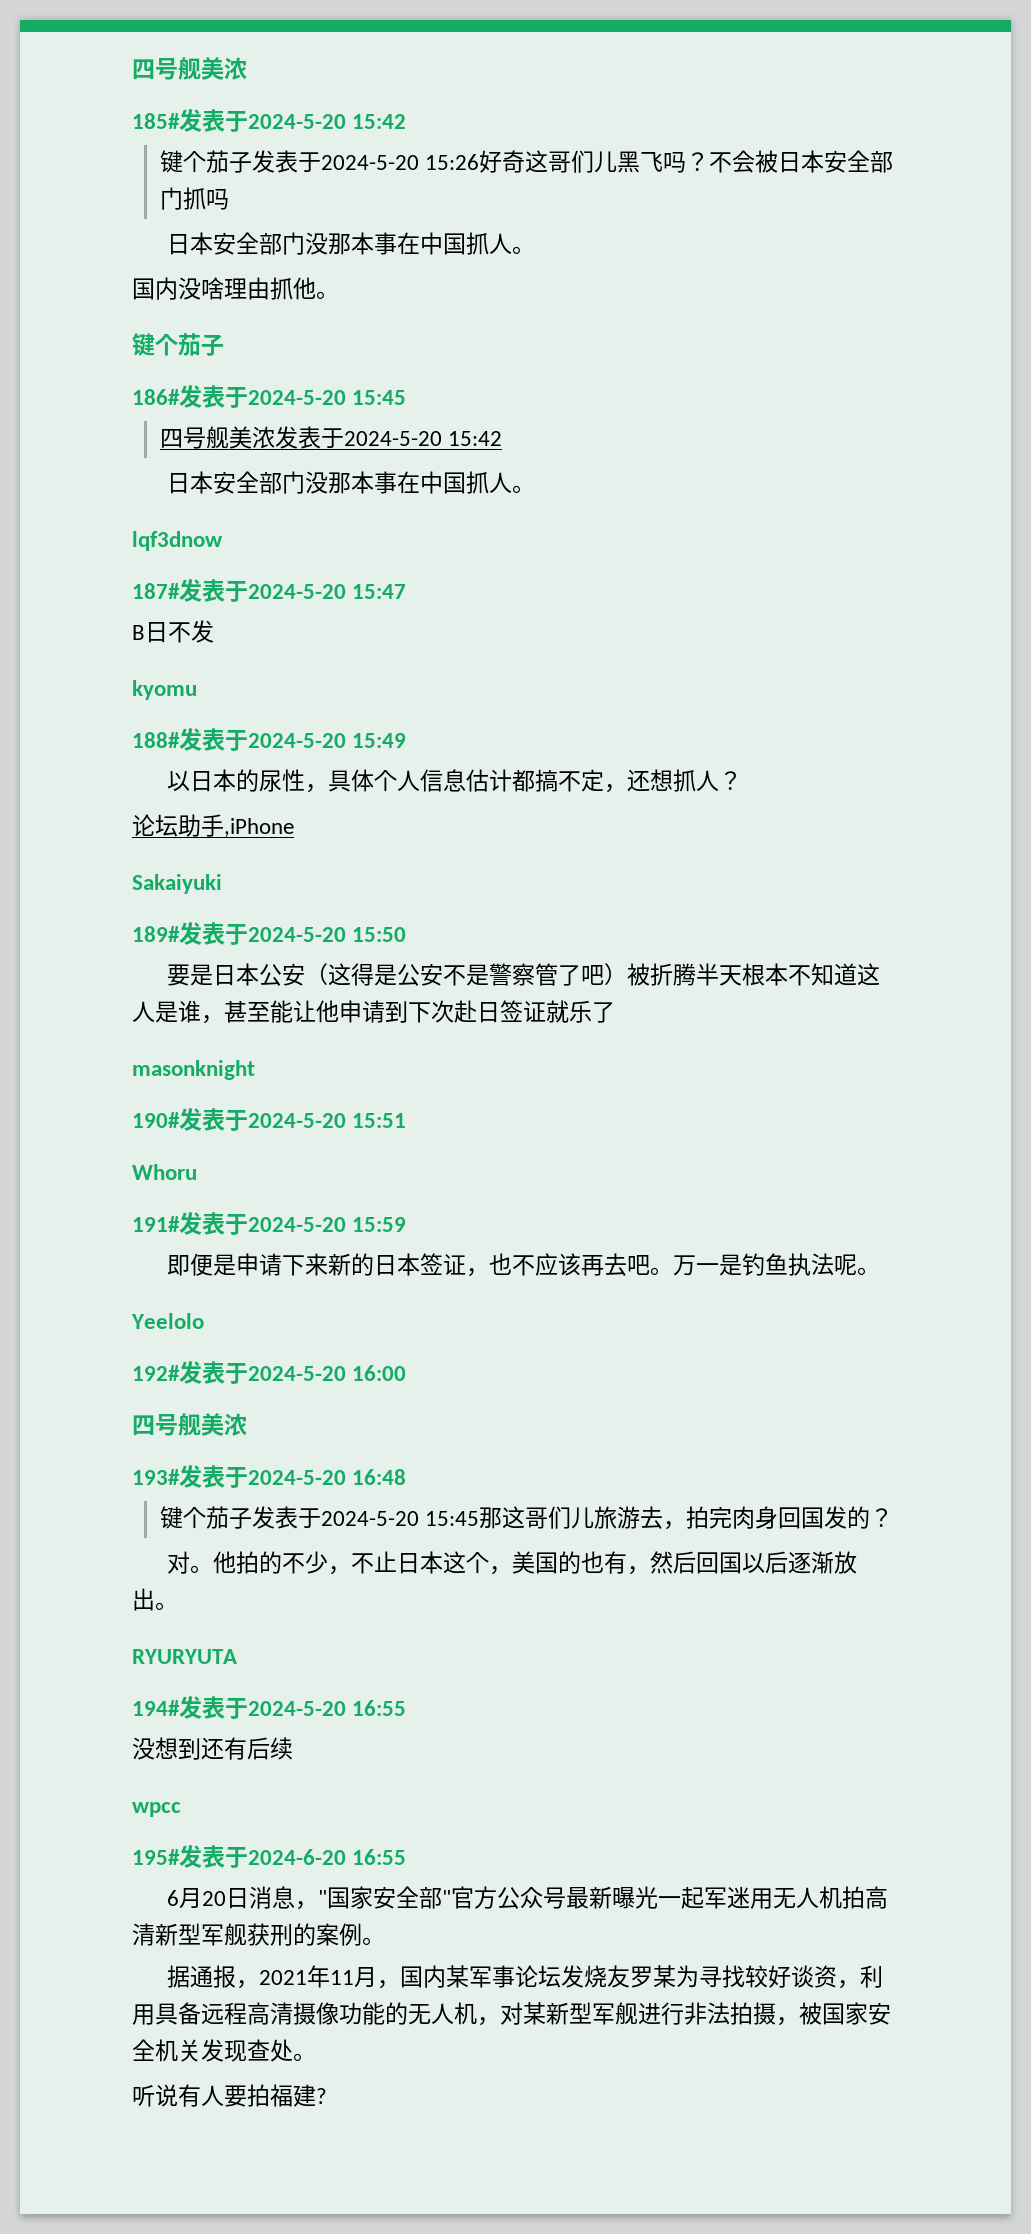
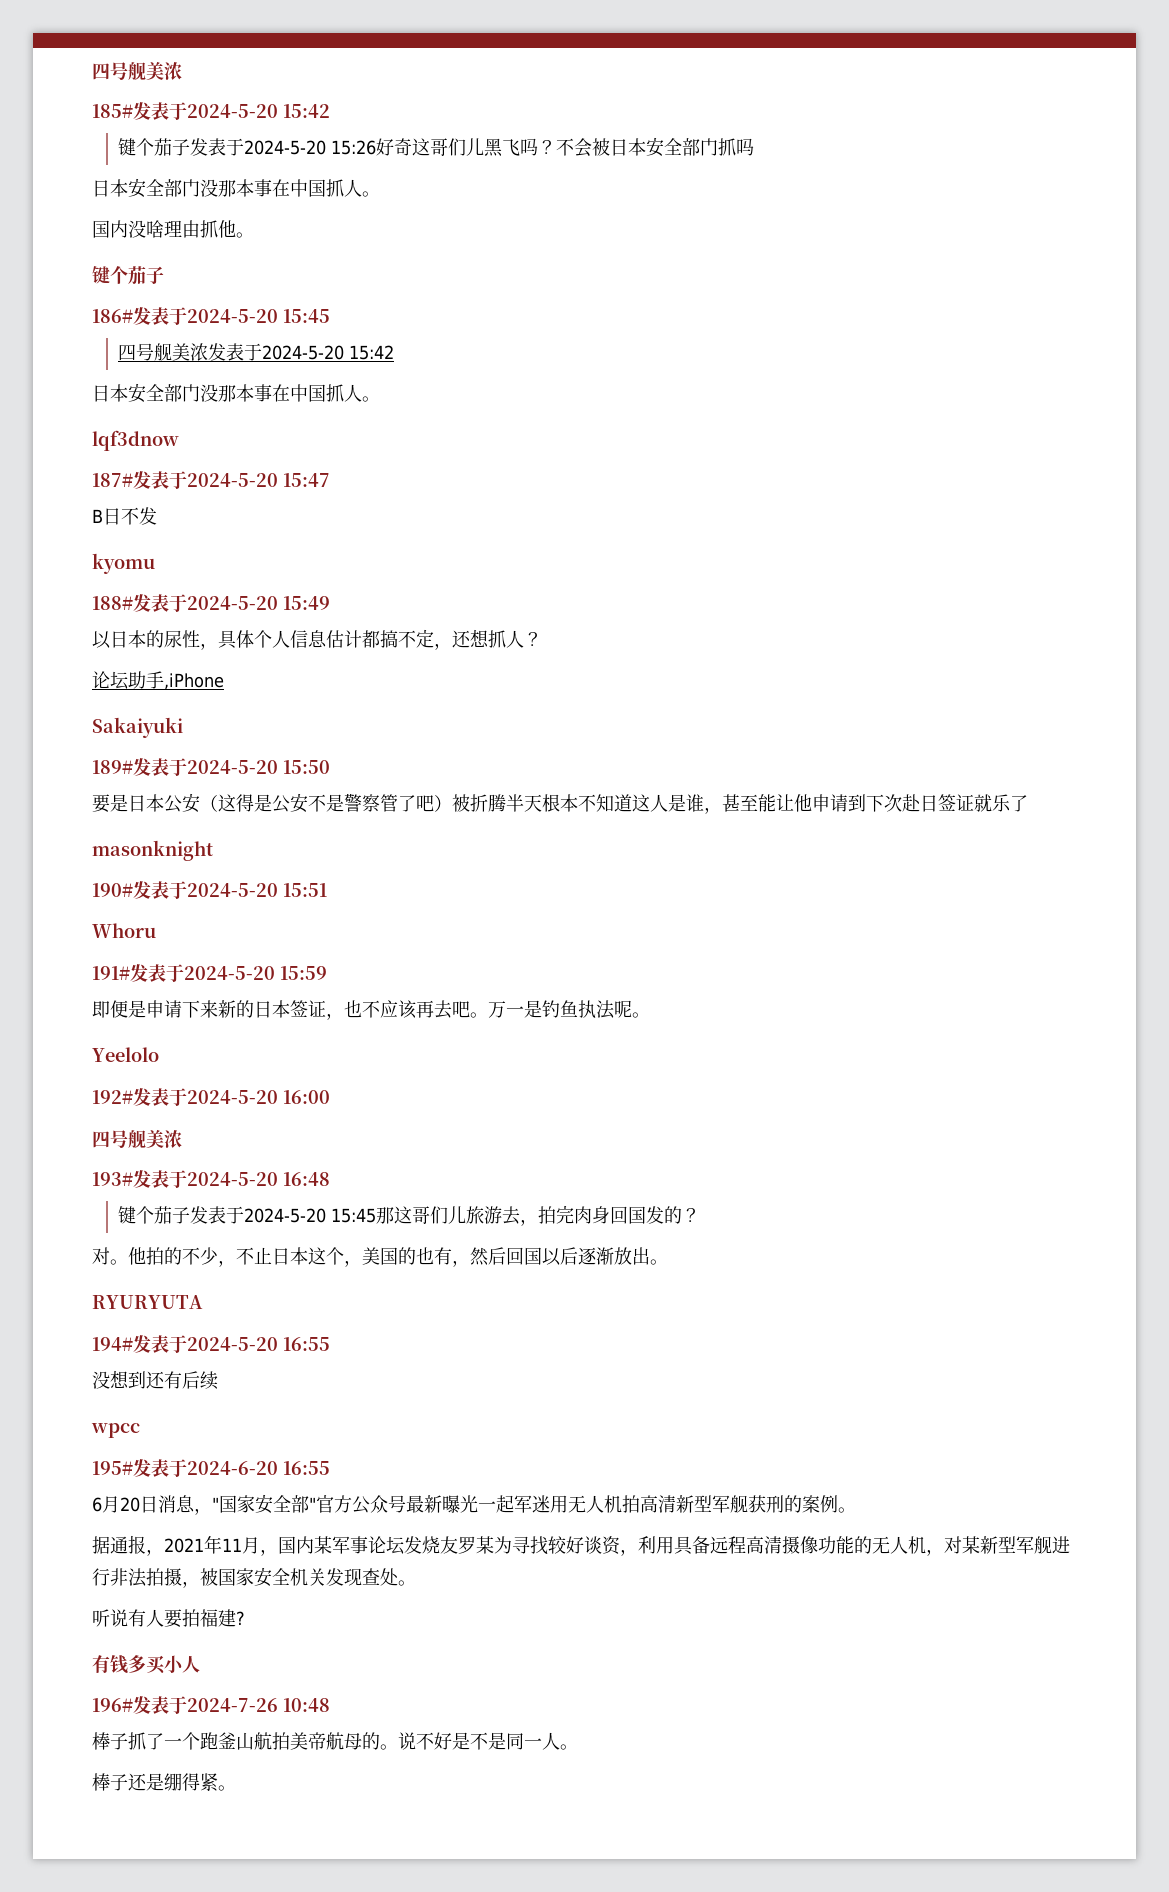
+ 有钱多买小人
+ 196#发表于2024-7-26 10:48
+ 棒子抓了一个跑釜山航拍美帝航母的。说不好是不是同一人。
+ 棒子还是绷得紧。

